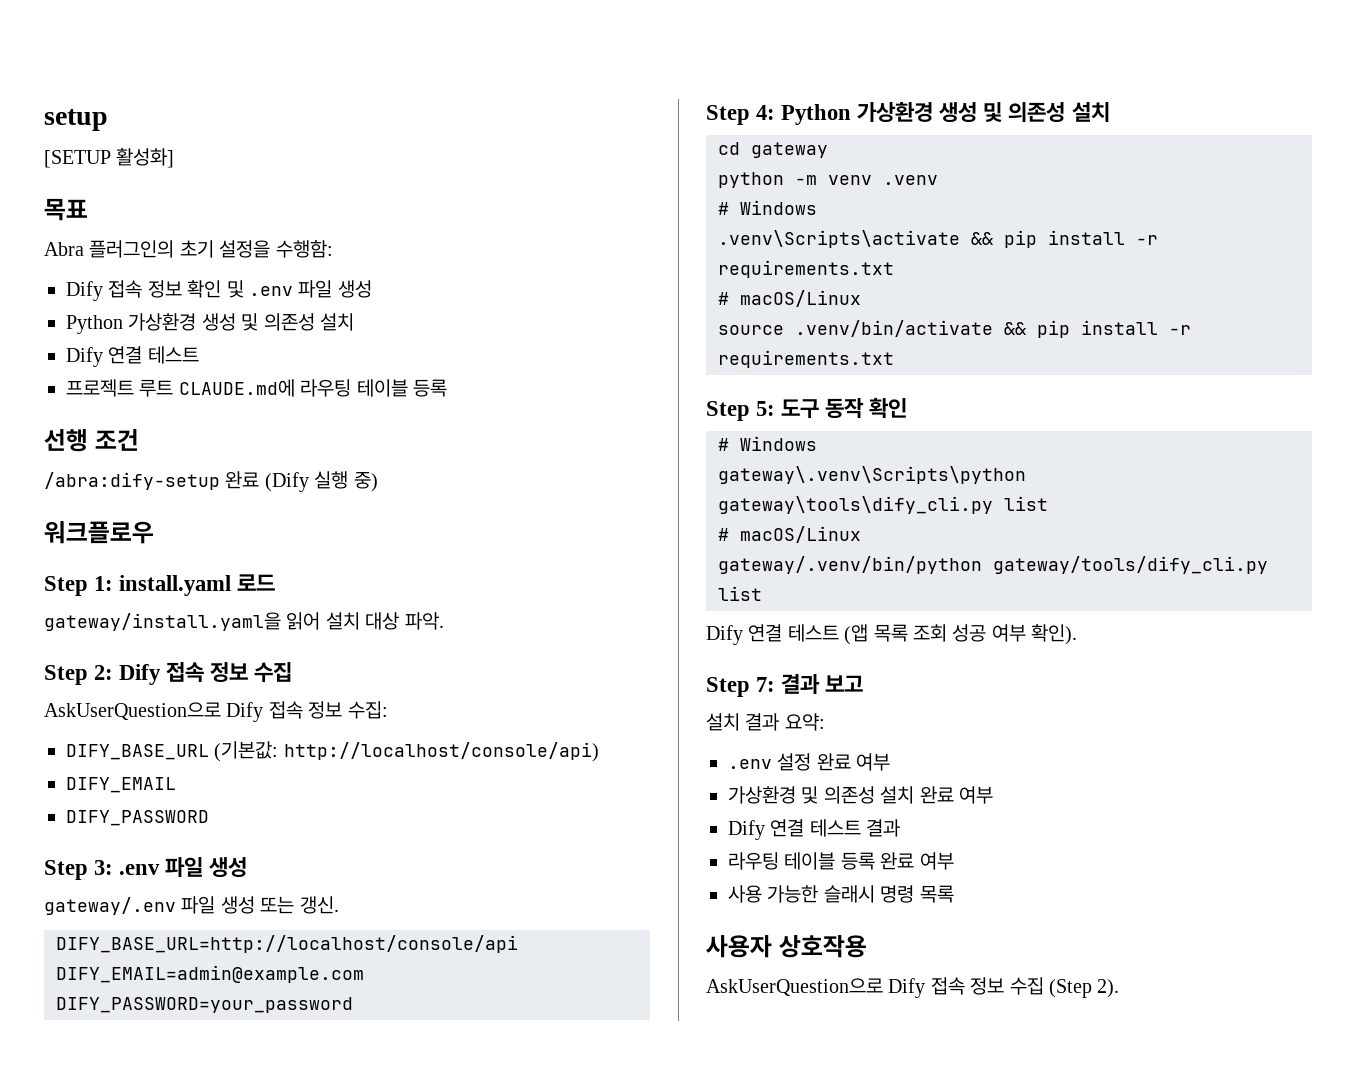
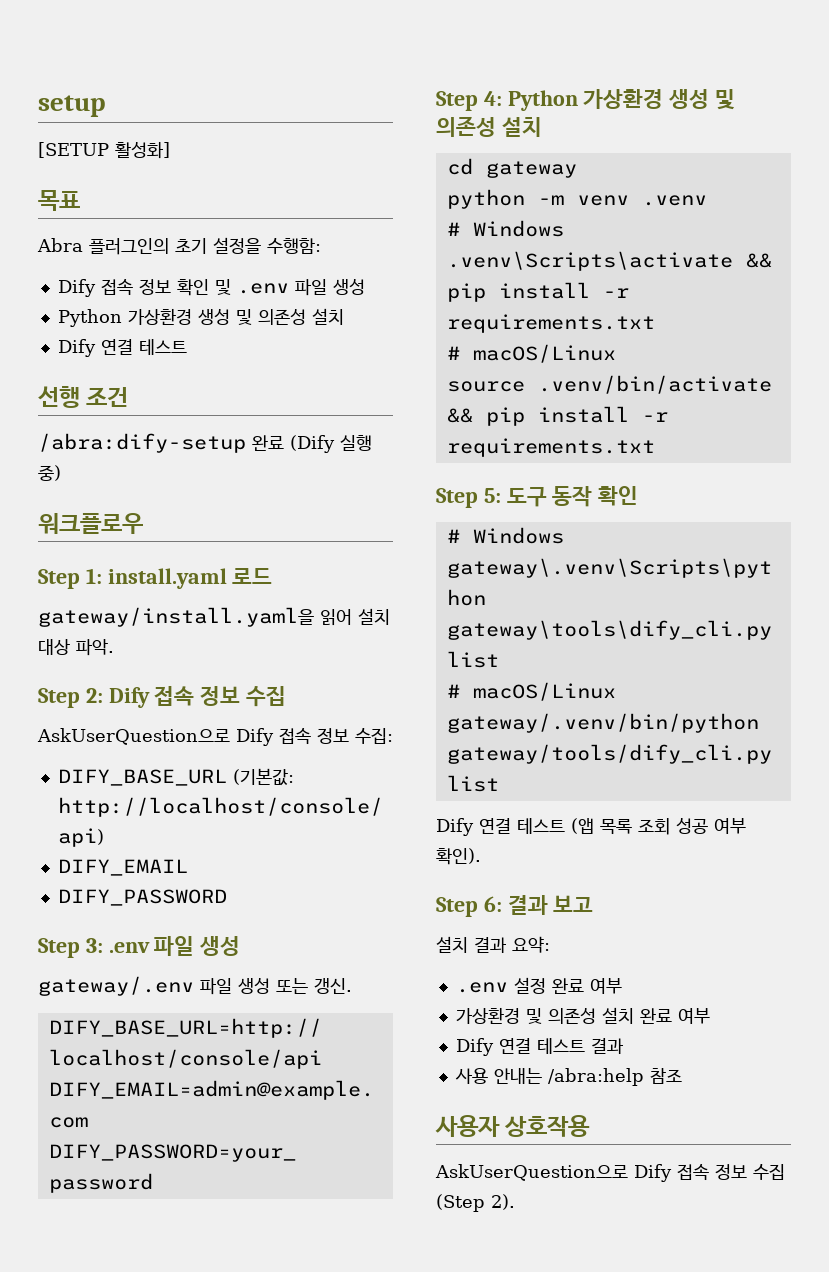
- 프로젝트 루트 CLAUDE.md에 라우팅 테이블 등록
- Step 7: 결과 보고
+ Step 6: 결과 보고
- 라우팅 테이블 등록 완료 여부
- 사용 가능한 슬래시 명령 목록
+ 사용 안내는 /abra:help 참조

